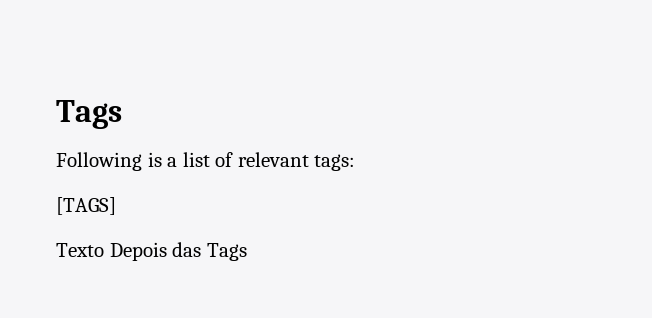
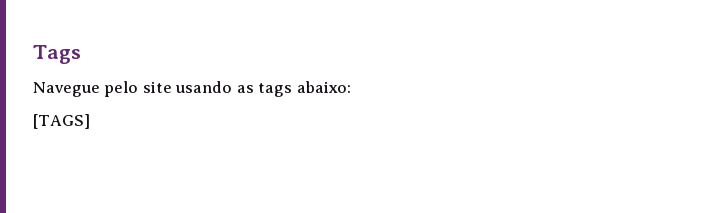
- Following is a list of relevant tags:
+ Navegue pelo site usando as tags abaixo:
  [TAGS]
- Texto Depois das Tags

